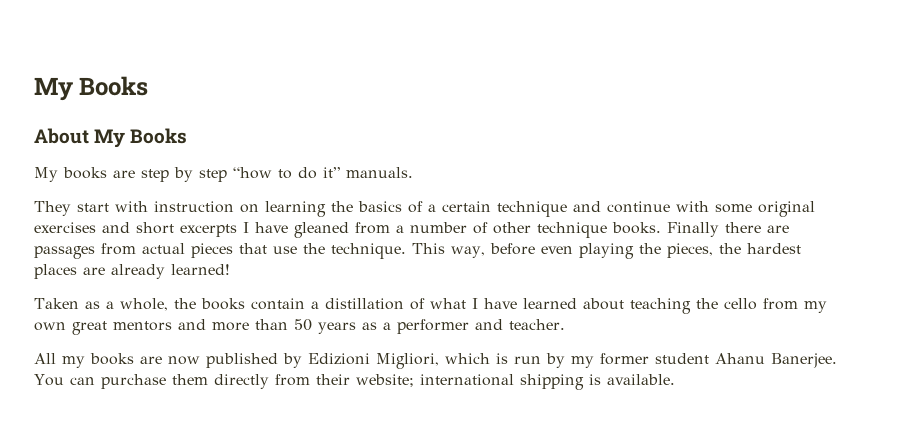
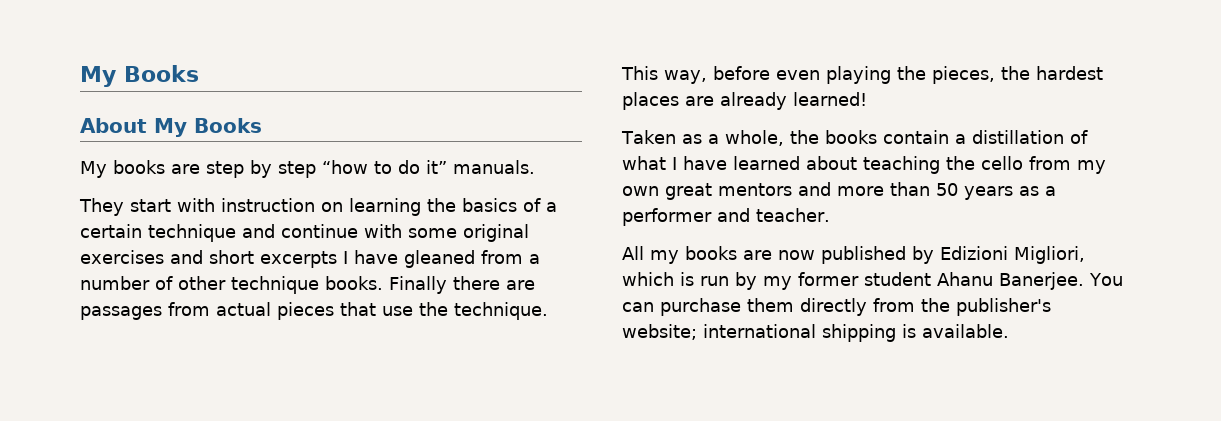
- You can purchase them directly from their website; international shipping is available.
+ You can purchase them directly from the publisher's website; international shipping is available.

